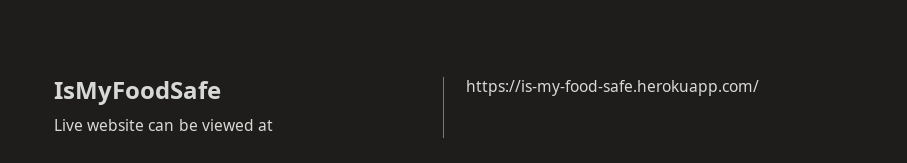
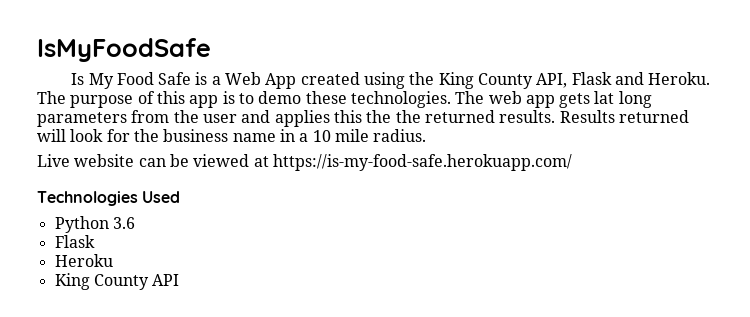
+ Is My Food Safe is a Web App created using the King County API, Flask and Heroku. The purpose of this app is to demo these technologies. The web app gets lat long parameters from the user and applies this the the returned results. Results returned will look for the business name in a 10 mile radius.
+ Technologies Used
+ Python 3.6
+ Flask
+ Heroku
+ King County API

